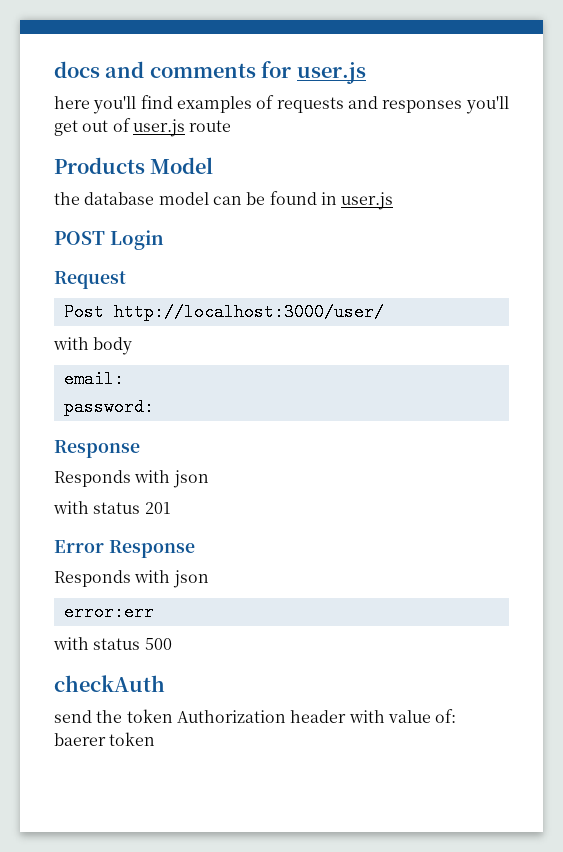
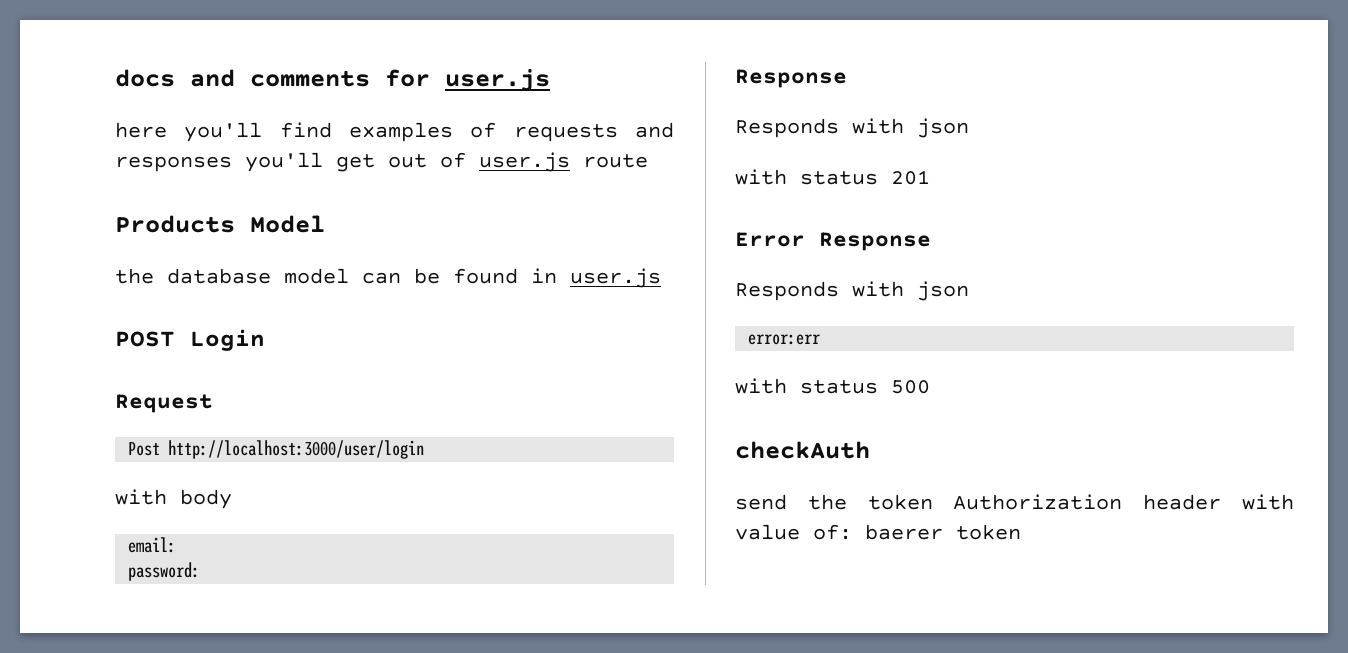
- Post http://localhost:3000/user/
+ Post http://localhost:3000/user/login

